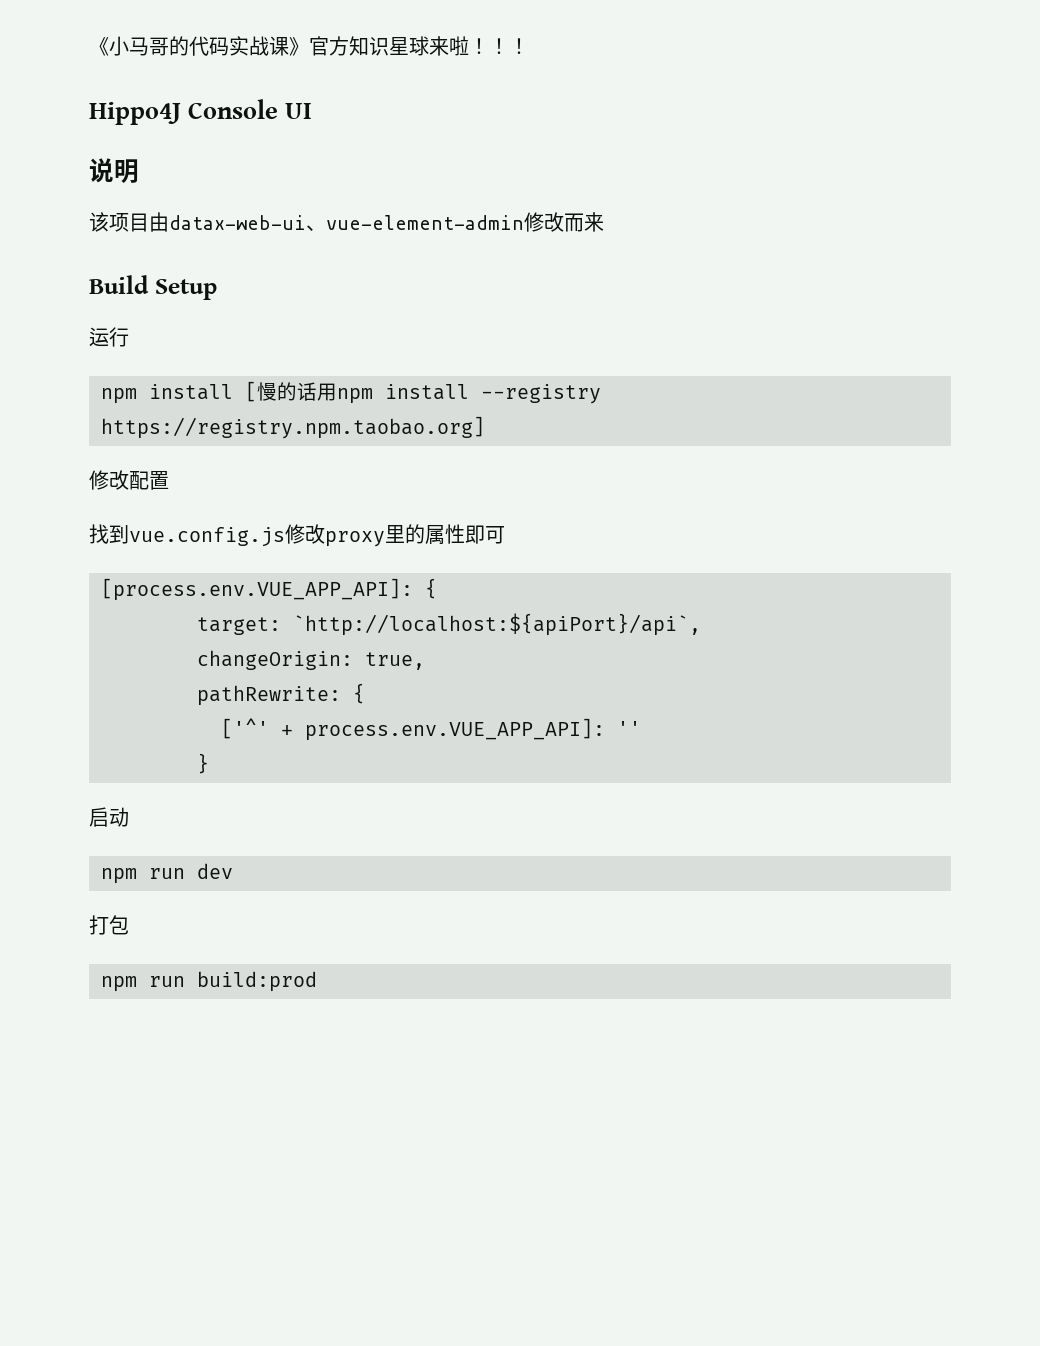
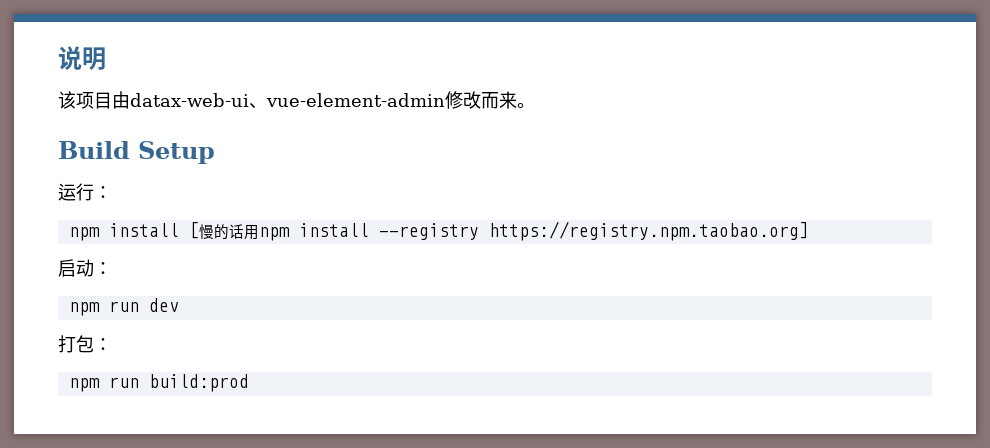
- 《小马哥的代码实战课》官方知识星球来啦！！！
- Hippo4J Console UI
- 该项目由datax-web-ui、vue-element-admin修改而来
+ 该项目由datax-web-ui、vue-element-admin修改而来。
- 运行
+ 运行：
- 修改配置
- 找到vue.config.js修改proxy里的属性即可
- [process.env.VUE_APP_API]: {
- target: `http://localhost:${apiPort}/api`,
- changeOrigin: true,
- pathRewrite: {
- ['^' + process.env.VUE_APP_API]: ''
- }
- 启动
+ 启动：
- 打包
+ 打包：

